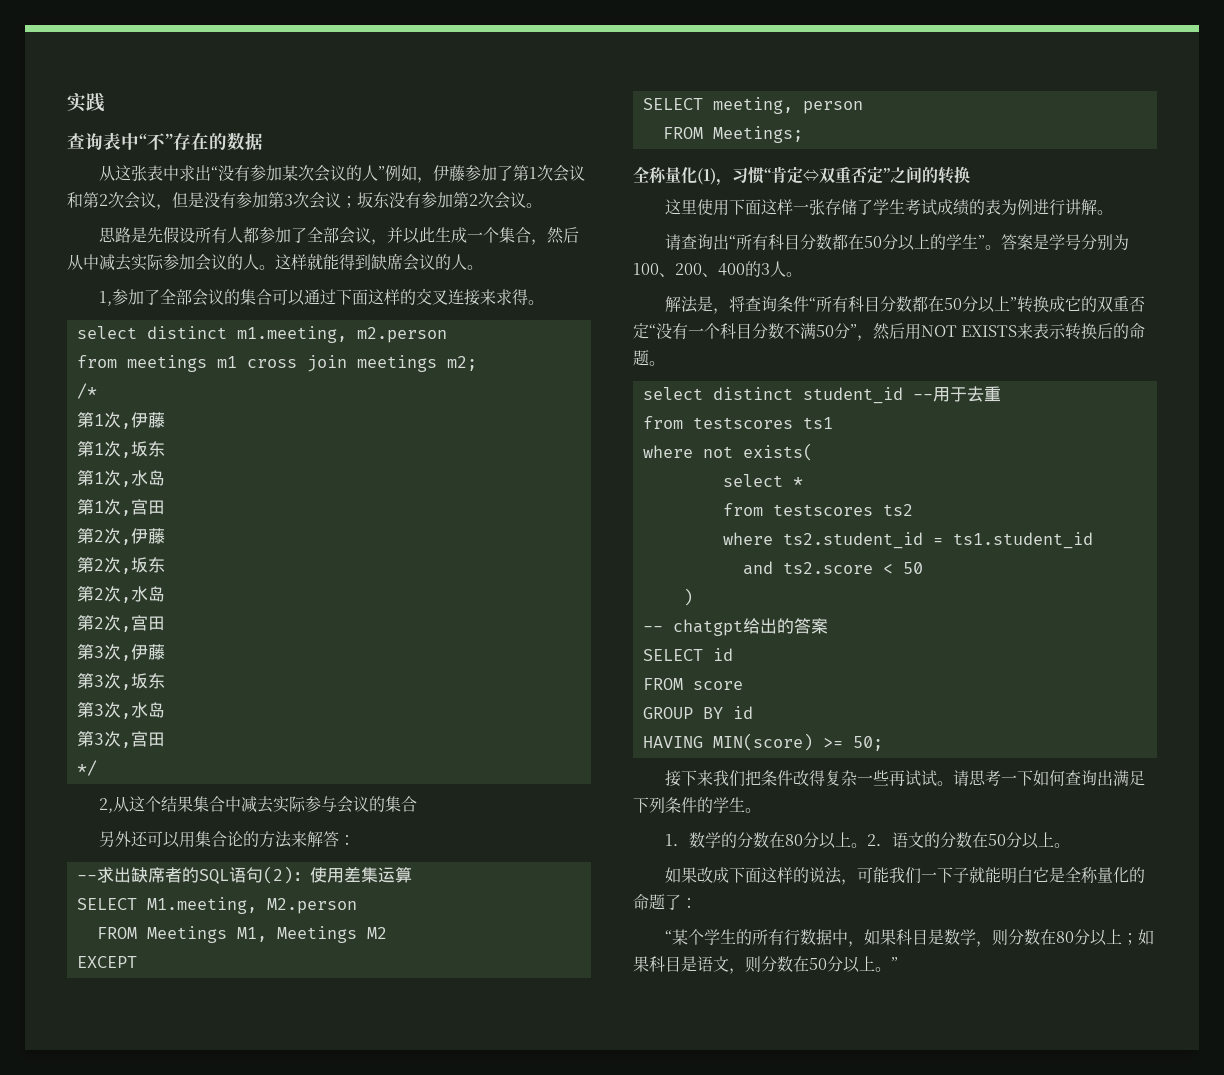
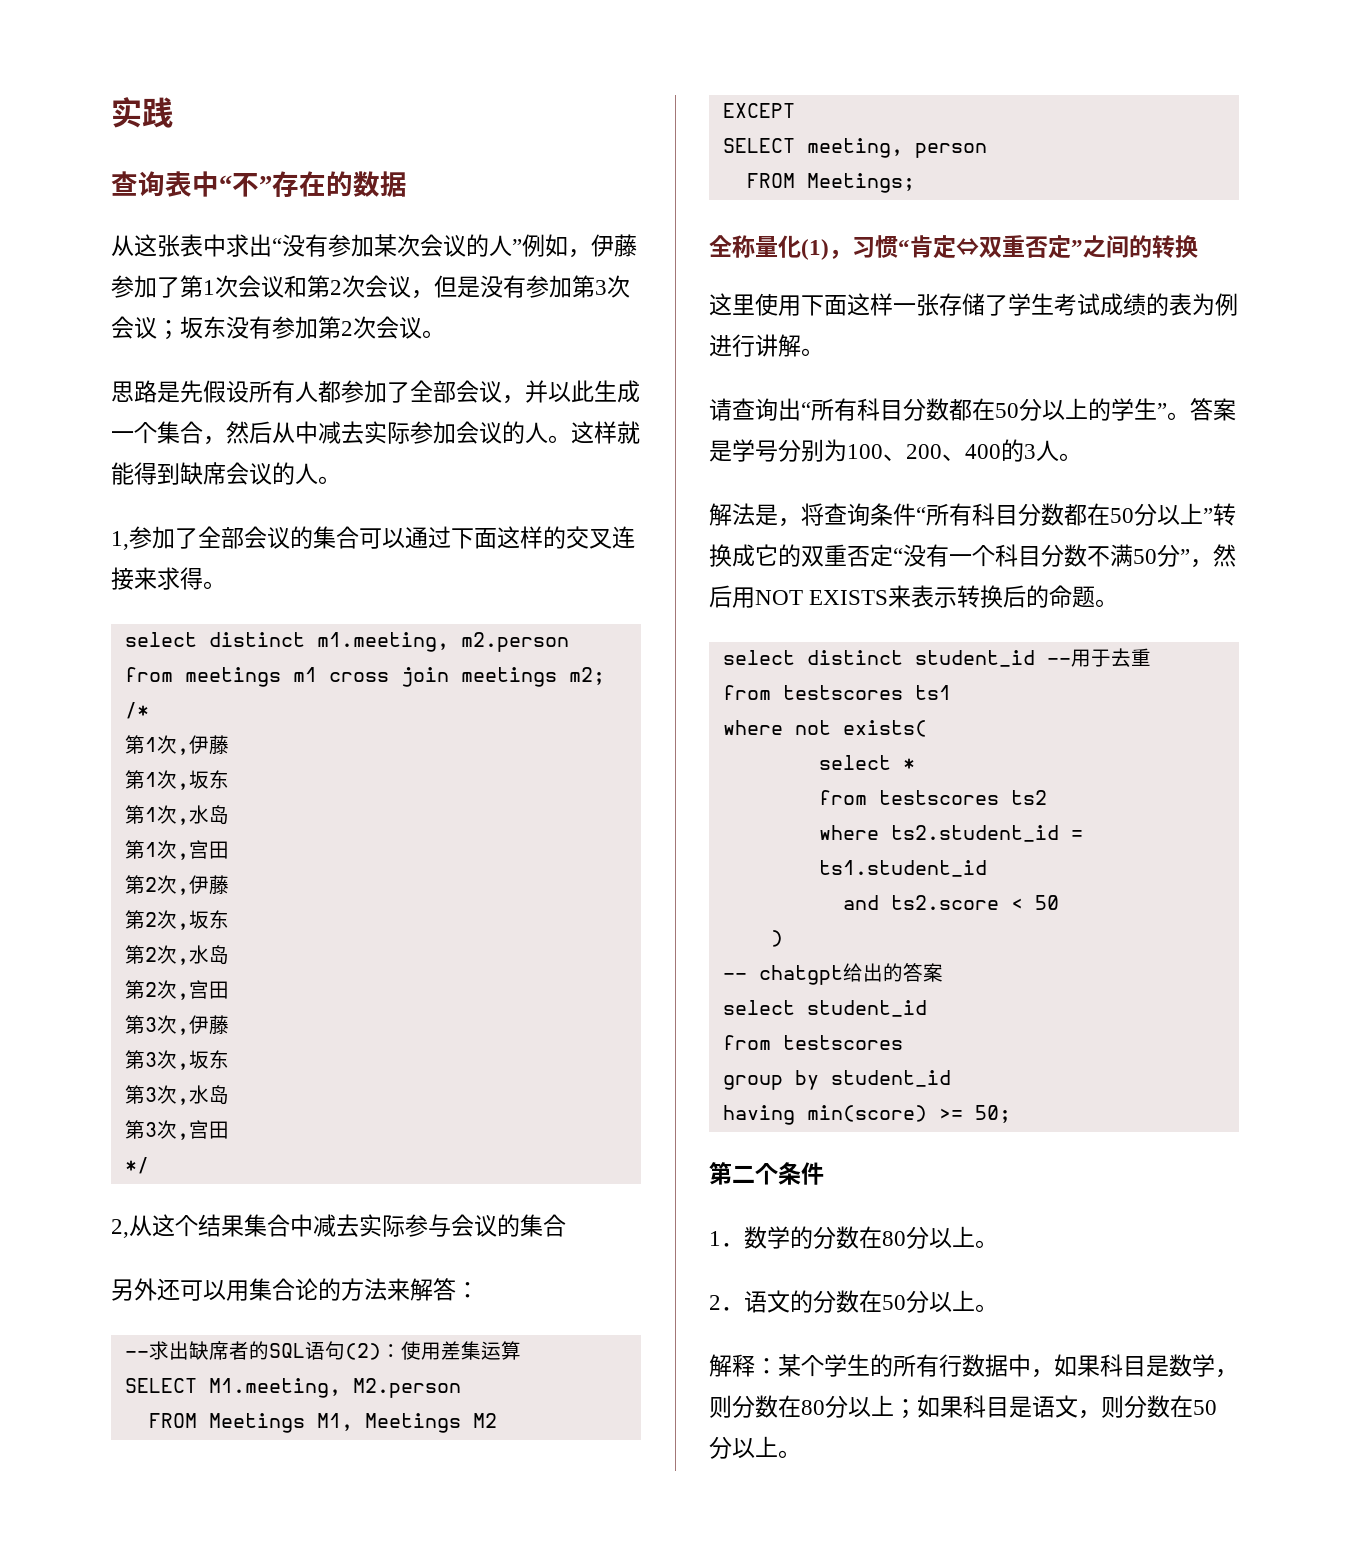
- SELECT id
- FROM score
- GROUP BY id
- HAVING MIN(score) >= 50;
- 接下来我们把条件改得复杂一些再试试。请思考一下如何查询出满足下列条件的学生。
+ select student_id
+ from testscores
+ group by student_id
+ having min(score) >= 50;
+ 第二个条件
- 1．数学的分数在80分以上。2．语文的分数在50分以上。
+ 1．数学的分数在80分以上。
+ 2．语文的分数在50分以上。
- 如果改成下面这样的说法，可能我们一下子就能明白它是全称量化的命题了：
- “某个学生的所有行数据中，如果科目是数学，则分数在80分以上；如果科目是语文，则分数在50分以上。”
+ 解释：某个学生的所有行数据中，如果科目是数学，则分数在80分以上；如果科目是语文，则分数在50分以上。

